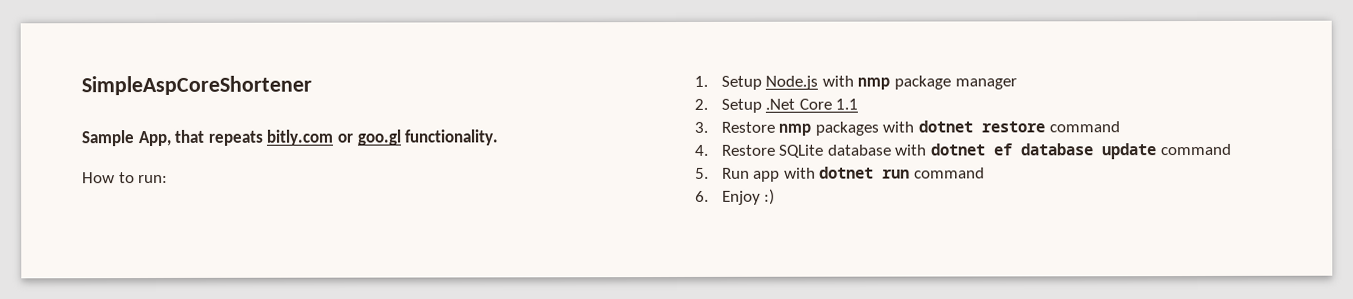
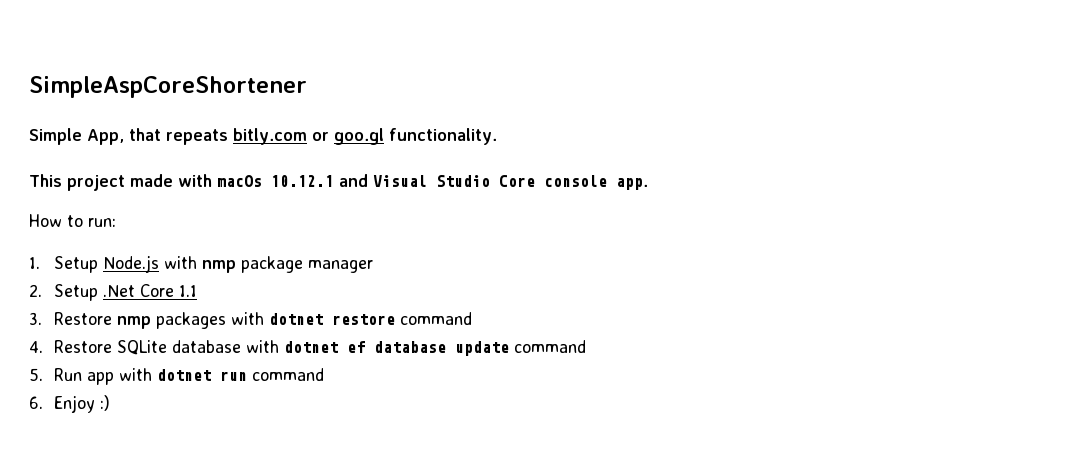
- Sample App, that repeats bitly.com or goo.gl functionality.
+ Simple App, that repeats bitly.com or goo.gl functionality.
+ This project made with macOs 10.12.1 and Visual Studio Core console app.

